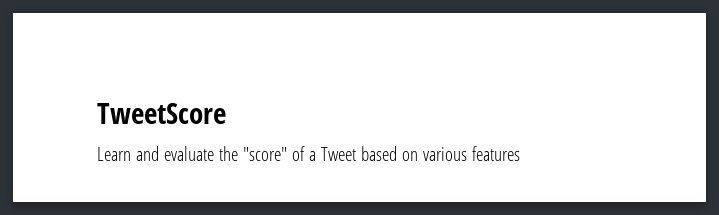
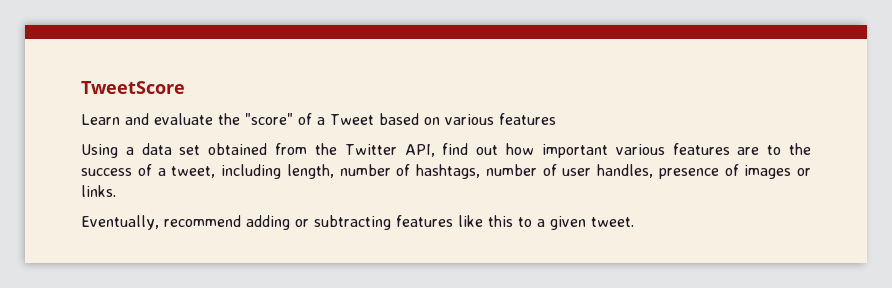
+ Using a data set obtained from the Twitter API, find out how important various features are to the success of a tweet, including length, number of hashtags, number of user handles, presence of images or links.
+ Eventually, recommend adding or subtracting features like this to a given tweet.

